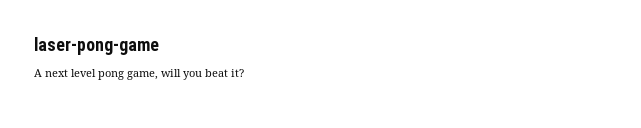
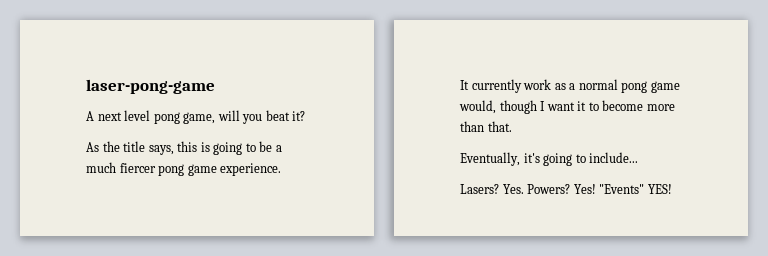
+ As the title says, this is going to be a much fiercer pong game experience.
+ It currently work as a normal pong game would, though I want it to become more than that.
+ Eventually, it's going to include...
+ Lasers? Yes. Powers? Yes! "Events" YES!

